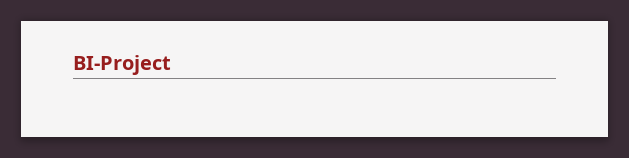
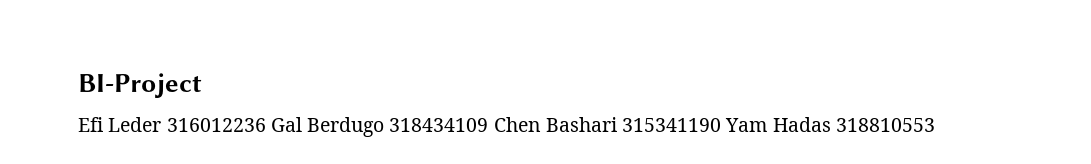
+ Efi Leder 316012236 Gal Berdugo 318434109 Chen Bashari 315341190 Yam Hadas 318810553

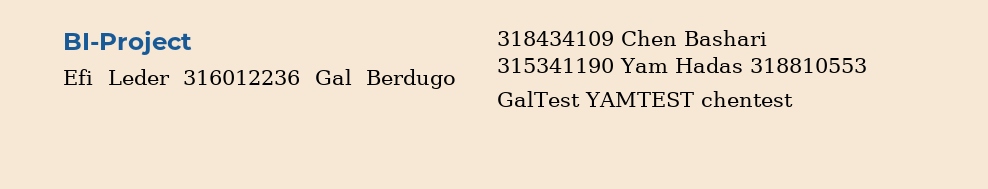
+ GalTest YAMTEST chentest

